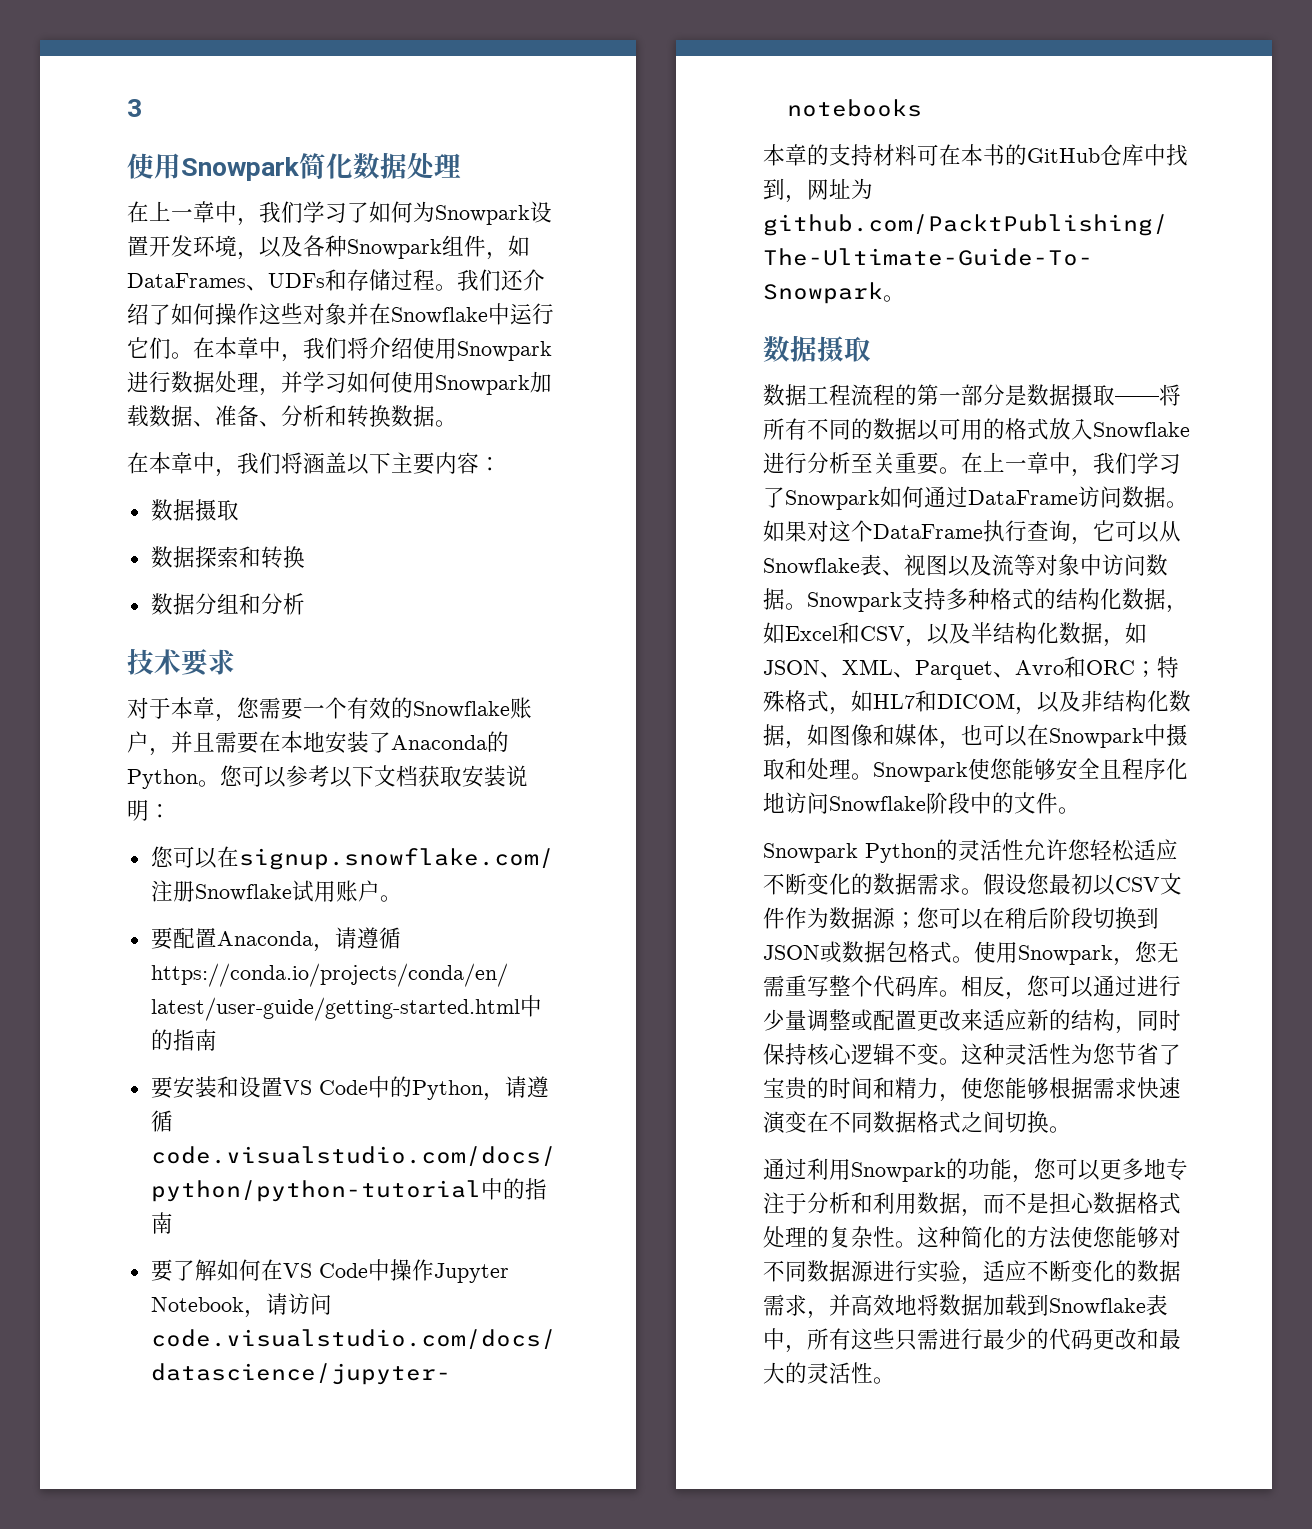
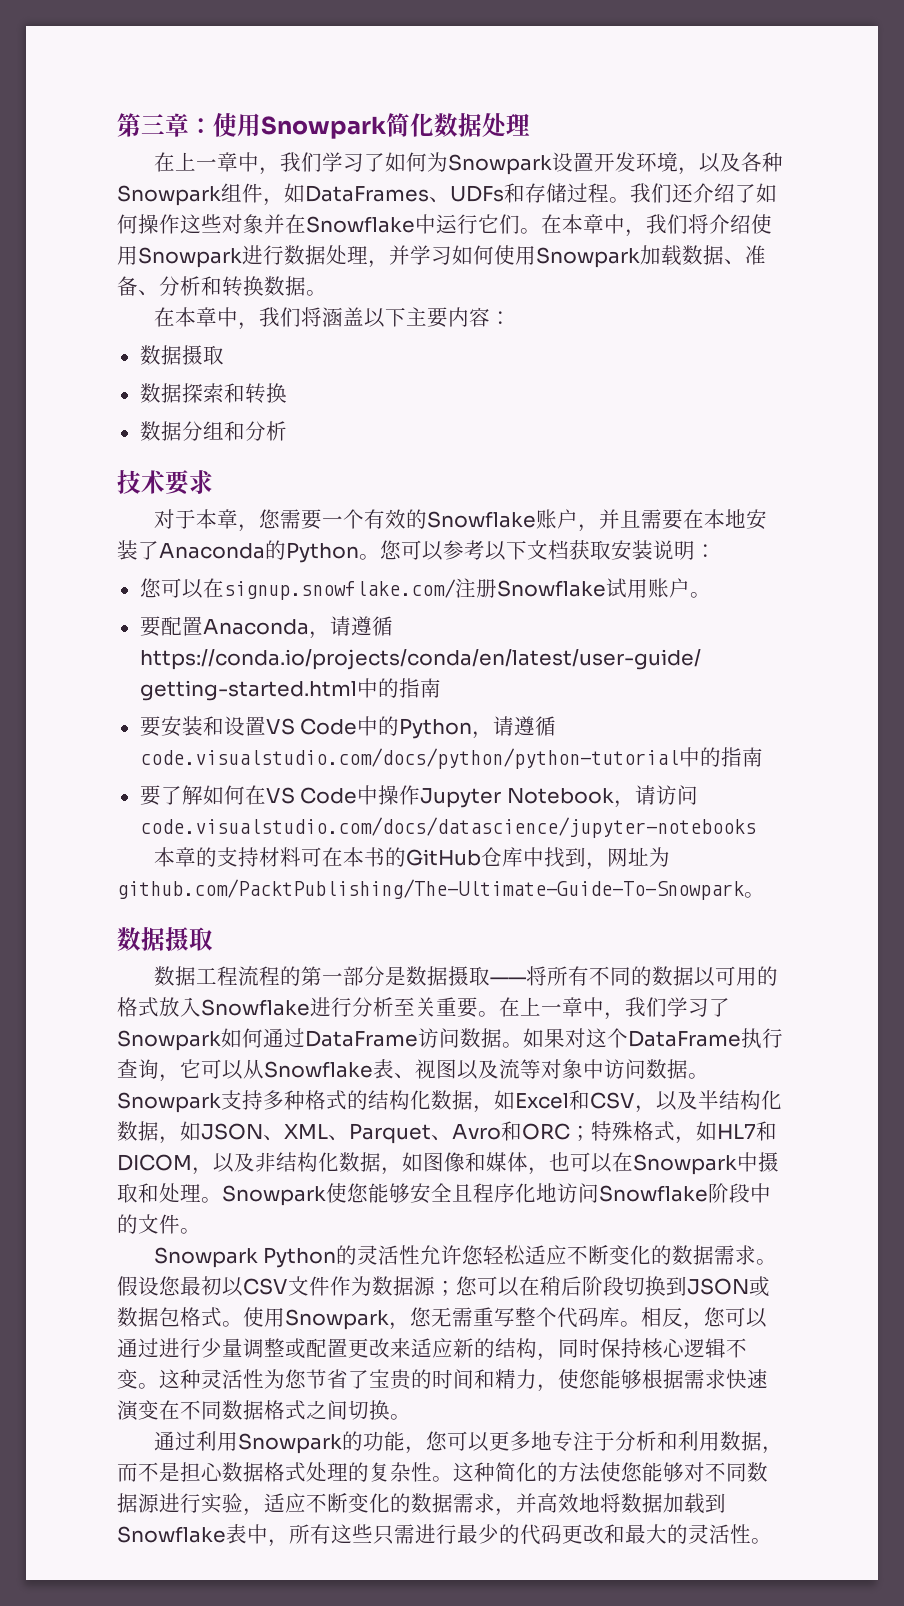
- 3
- 使用Snowpark简化数据处理
+ 第三章：使用Snowpark简化数据处理

